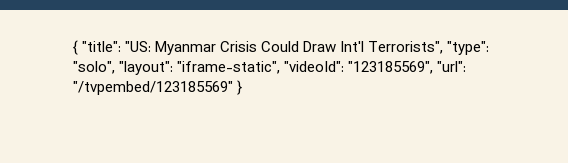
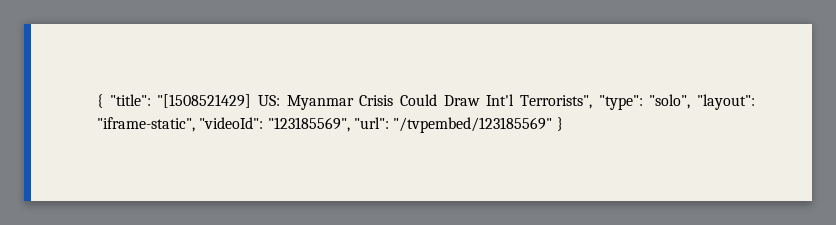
- { "title": "US: Myanmar Crisis Could Draw Int'l Terrorists", "type": "solo", "layout": "iframe-static", "videoId": "123185569", "url": "/tvpembed/123185569" }
+ { "title": "[1508521429] US: Myanmar Crisis Could Draw Int'l Terrorists", "type": "solo", "layout": "iframe-static", "videoId": "123185569", "url": "/tvpembed/123185569" }

